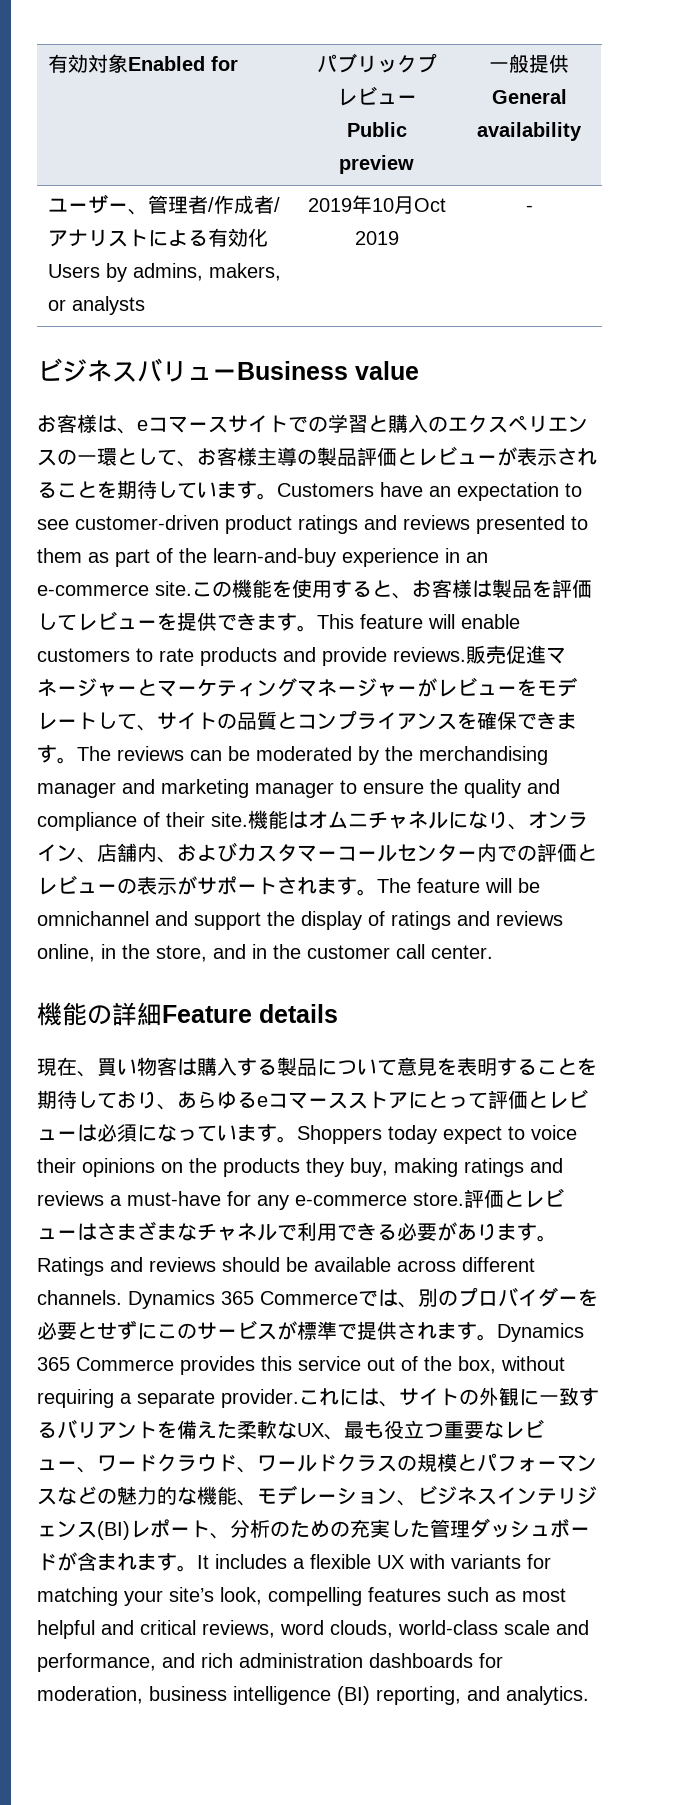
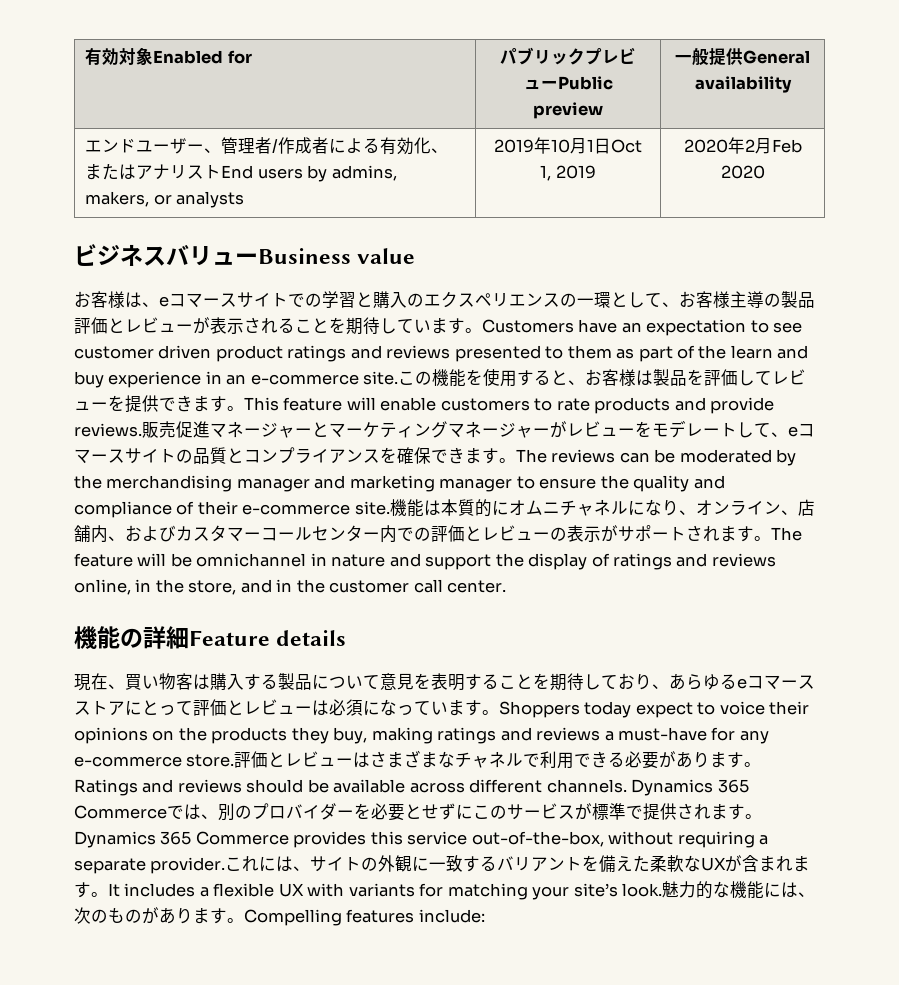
- ユーザー、管理者/作成者/アナリストによる有効化Users by admins, makers, or analysts | 2019年10月Oct 2019 | -
+ エンドユーザー、管理者/作成者による有効化、またはアナリストEnd users by admins, makers, or analysts | 2019年10月1日Oct 1, 2019 | 2020年2月Feb 2020
- Customers have an expectation to see customer-driven product ratings and reviews presented to them as part of the learn-and-buy experience in an e-commerce site.
+ Customers have an expectation to see customer driven product ratings and reviews presented to them as part of the learn and buy experience in an e-commerce site.
- 販売促進マネージャーとマーケティングマネージャーがレビューをモデレートして、サイトの品質とコンプライアンスを確保できます。
+ 販売促進マネージャーとマーケティングマネージャーがレビューをモデレートして、eコマースサイトの品質とコンプライアンスを確保できます。
- The reviews can be moderated by the merchandising manager and marketing manager to ensure the quality and compliance of their site.
+ The reviews can be moderated by the merchandising manager and marketing manager to ensure the quality and compliance of their e-commerce site.
- 機能はオムニチャネルになり、オンライン、店舗内、およびカスタマーコールセンター内での評価とレビューの表示がサポートされます。
+ 機能は本質的にオムニチャネルになり、オンライン、店舗内、およびカスタマーコールセンター内での評価とレビューの表示がサポートされます。
- The feature will be omnichannel and support the display of ratings and reviews online, in the store, and in the customer call center.
+ The feature will be omnichannel in nature and support the display of ratings and reviews online, in the store, and in the customer call center.
- Dynamics 365 Commerce provides this service out of the box, without requiring a separate provider.
+ Dynamics 365 Commerce provides this service out-of-the-box, without requiring a separate provider.
- これには、サイトの外観に一致するバリアントを備えた柔軟なUX、最も役立つ重要なレビュー、ワードクラウド、ワールドクラスの規模とパフォーマンスなどの魅力的な機能、モデレーション、ビジネスインテリジェンス(BI)レポート、分析のための充実した管理ダッシュボードが含まれます。
+ これには、サイトの外観に一致するバリアントを備えた柔軟なUXが含まれます。
- It includes a flexible UX with variants for matching your site’s look, compelling features such as most helpful and critical reviews, word clouds, world-class scale and performance, and rich administration dashboards for moderation, business intelligence (BI) reporting, and analytics.
+ It includes a flexible UX with variants for matching your site’s look.魅力的な機能には、次のものがあります。Compelling features include:

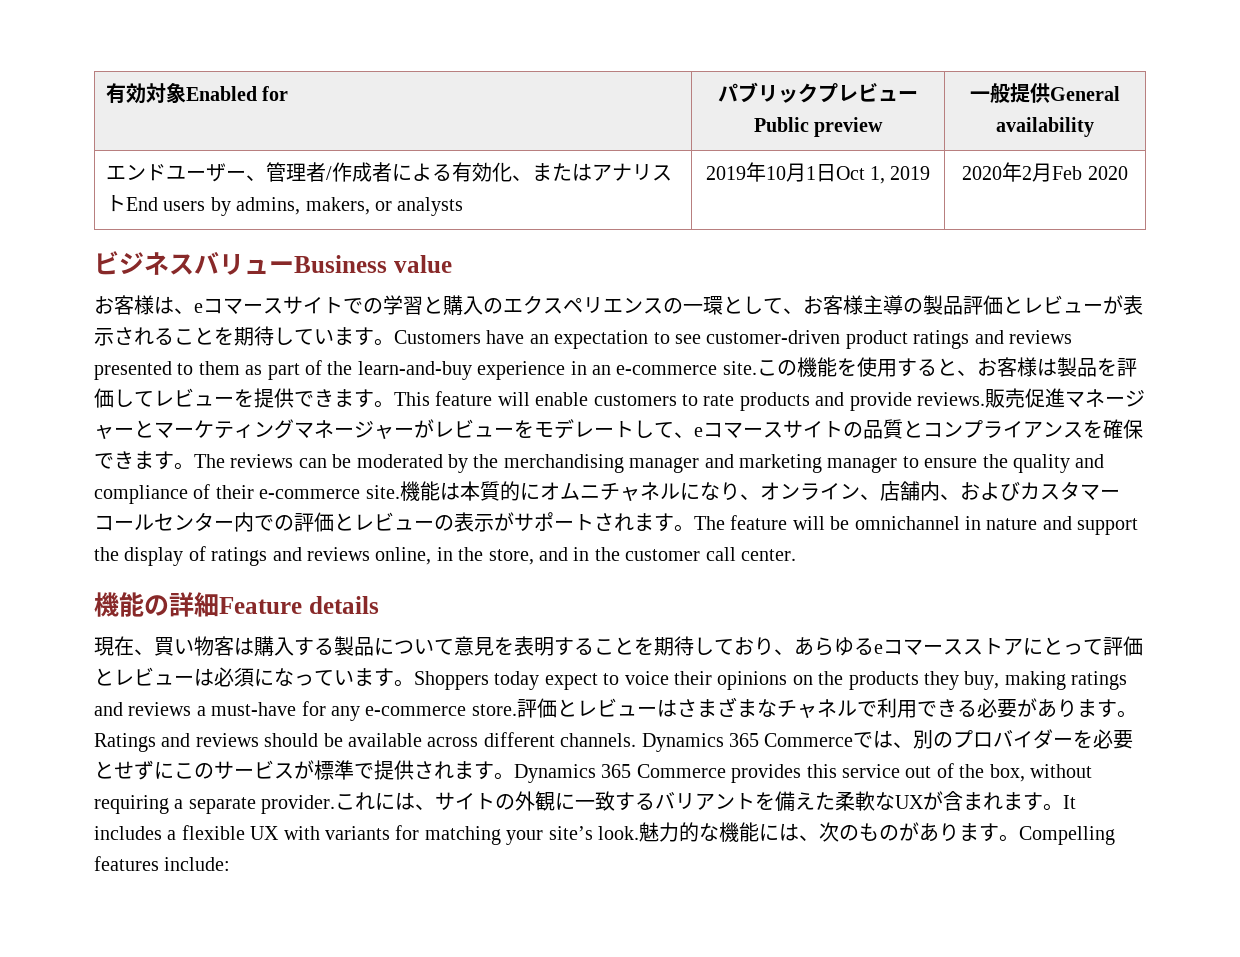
- Customers have an expectation to see customer driven product ratings and reviews presented to them as part of the learn and buy experience in an e-commerce site.
+ Customers have an expectation to see customer-driven product ratings and reviews presented to them as part of the learn-and-buy experience in an e-commerce site.
- Dynamics 365 Commerce provides this service out-of-the-box, without requiring a separate provider.
+ Dynamics 365 Commerce provides this service out of the box, without requiring a separate provider.

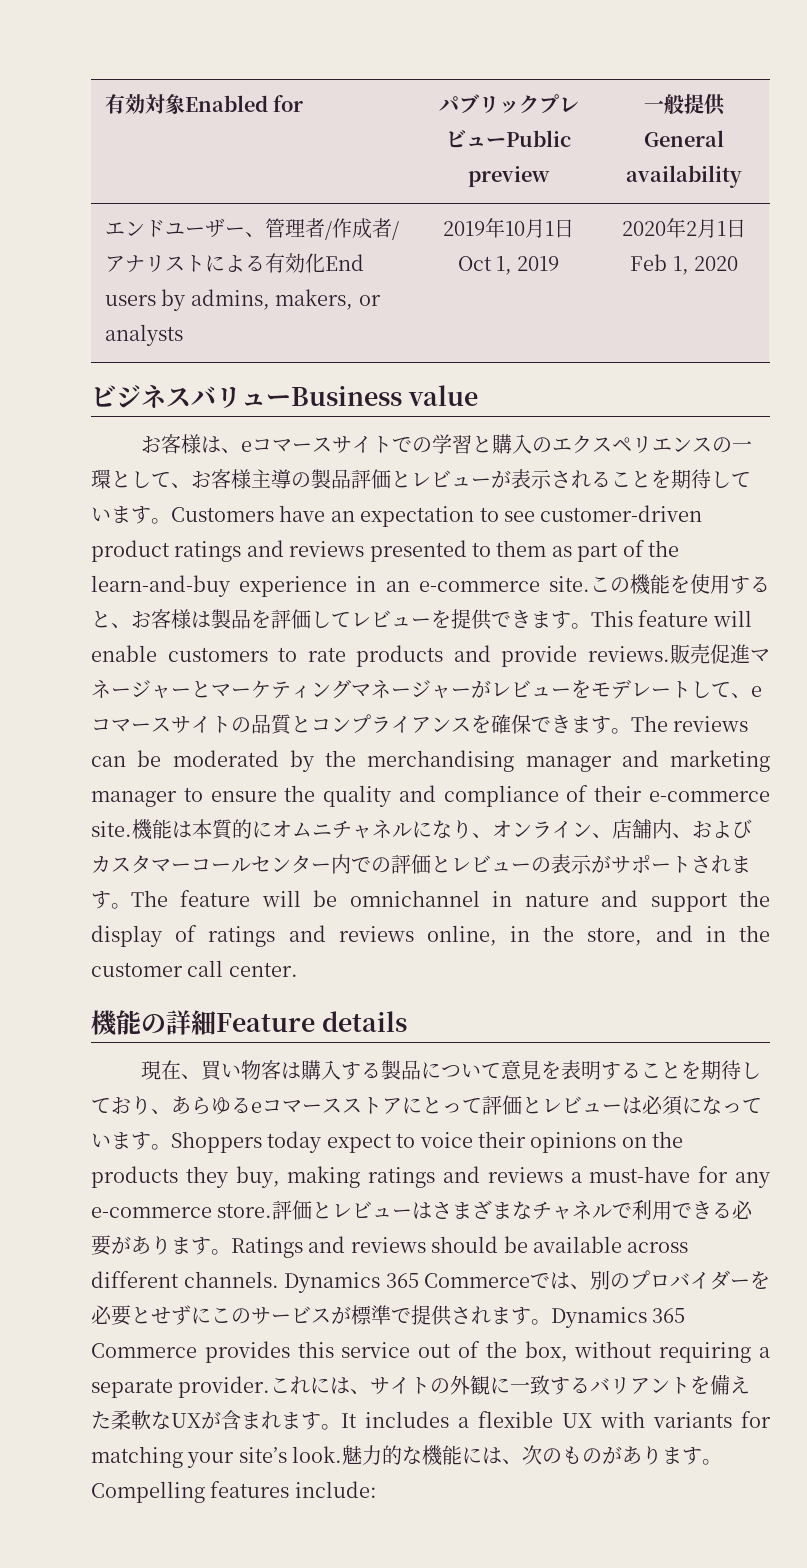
- エンドユーザー、管理者/作成者による有効化、またはアナリストEnd users by admins, makers, or analysts | 2019年10月1日Oct 1, 2019 | 2020年2月Feb 2020
+ エンドユーザー、管理者/作成者/アナリストによる有効化End users by admins, makers, or analysts | 2019年10月1日Oct 1, 2019 | 2020年2月1日Feb 1, 2020

